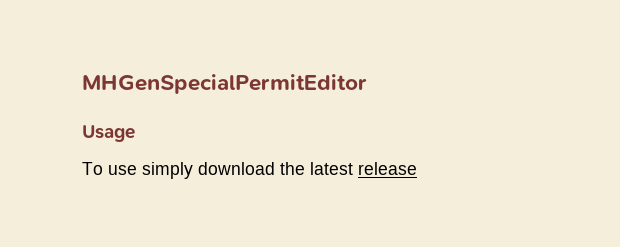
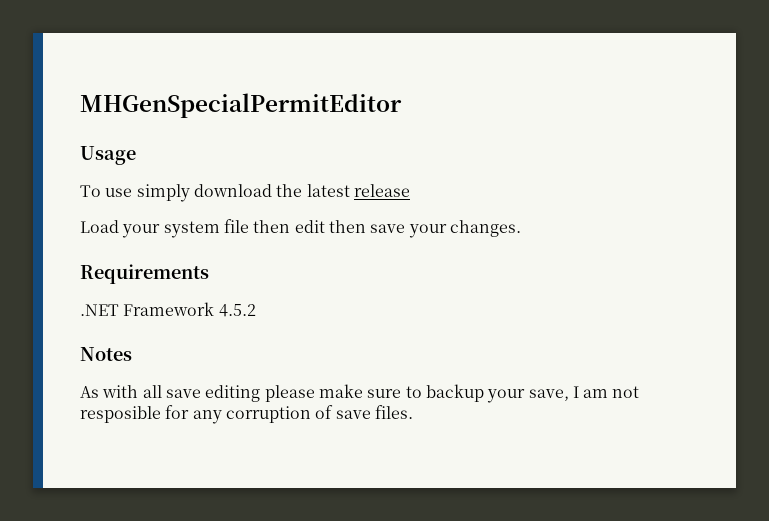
+ Load your system file then edit then save your changes.
+ Requirements
+ .NET Framework 4.5.2
+ Notes
+ As with all save editing please make sure to backup your save, I am not resposible for any corruption of save files.

